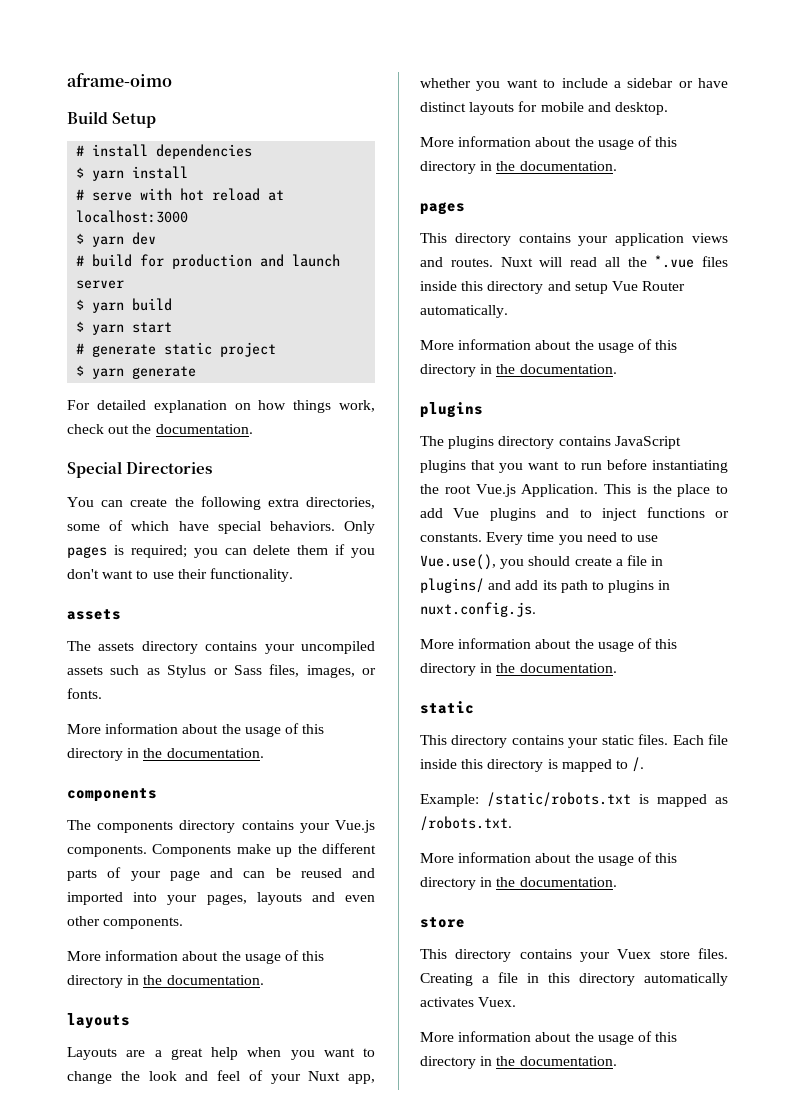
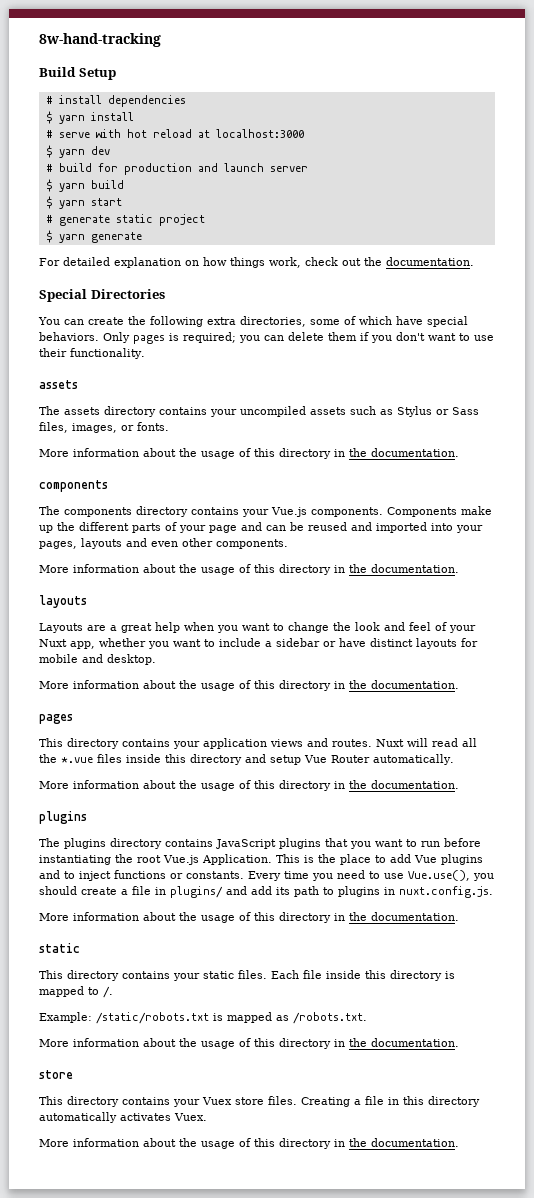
- aframe-oimo
+ 8w-hand-tracking

